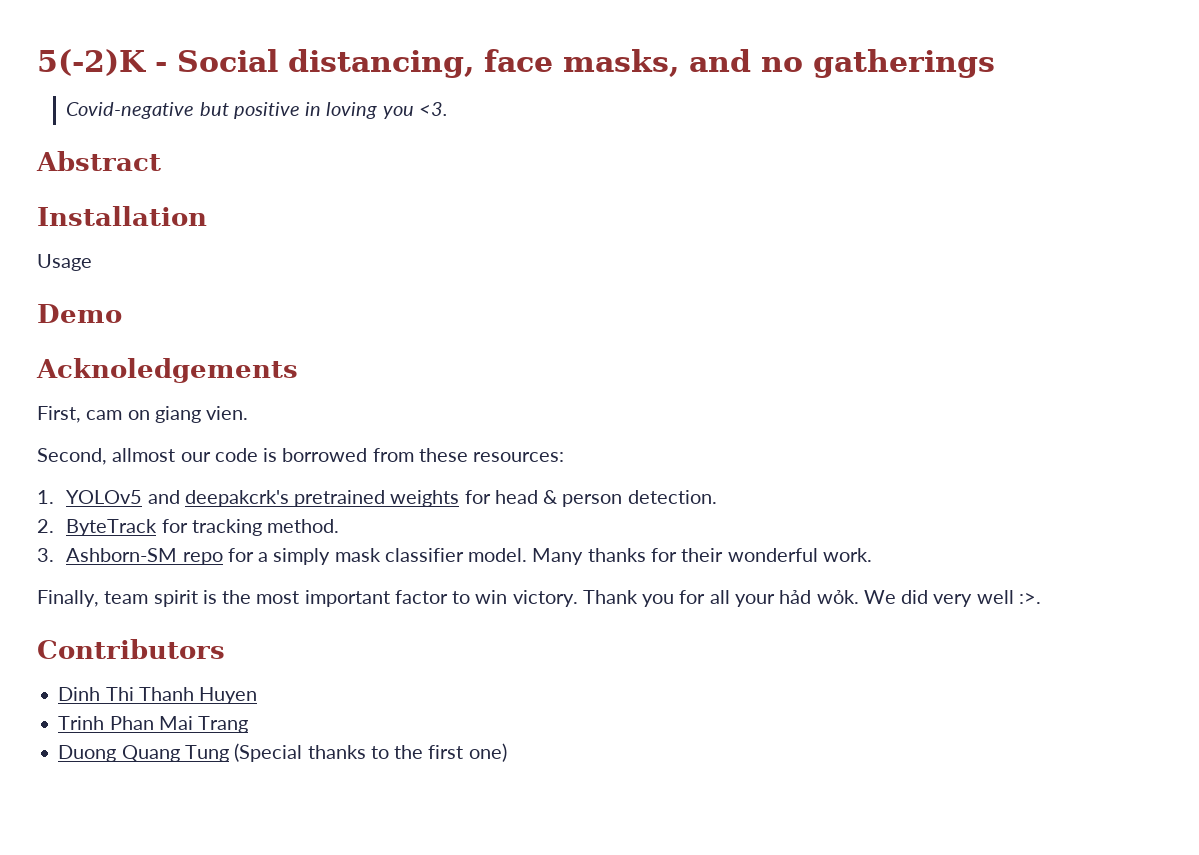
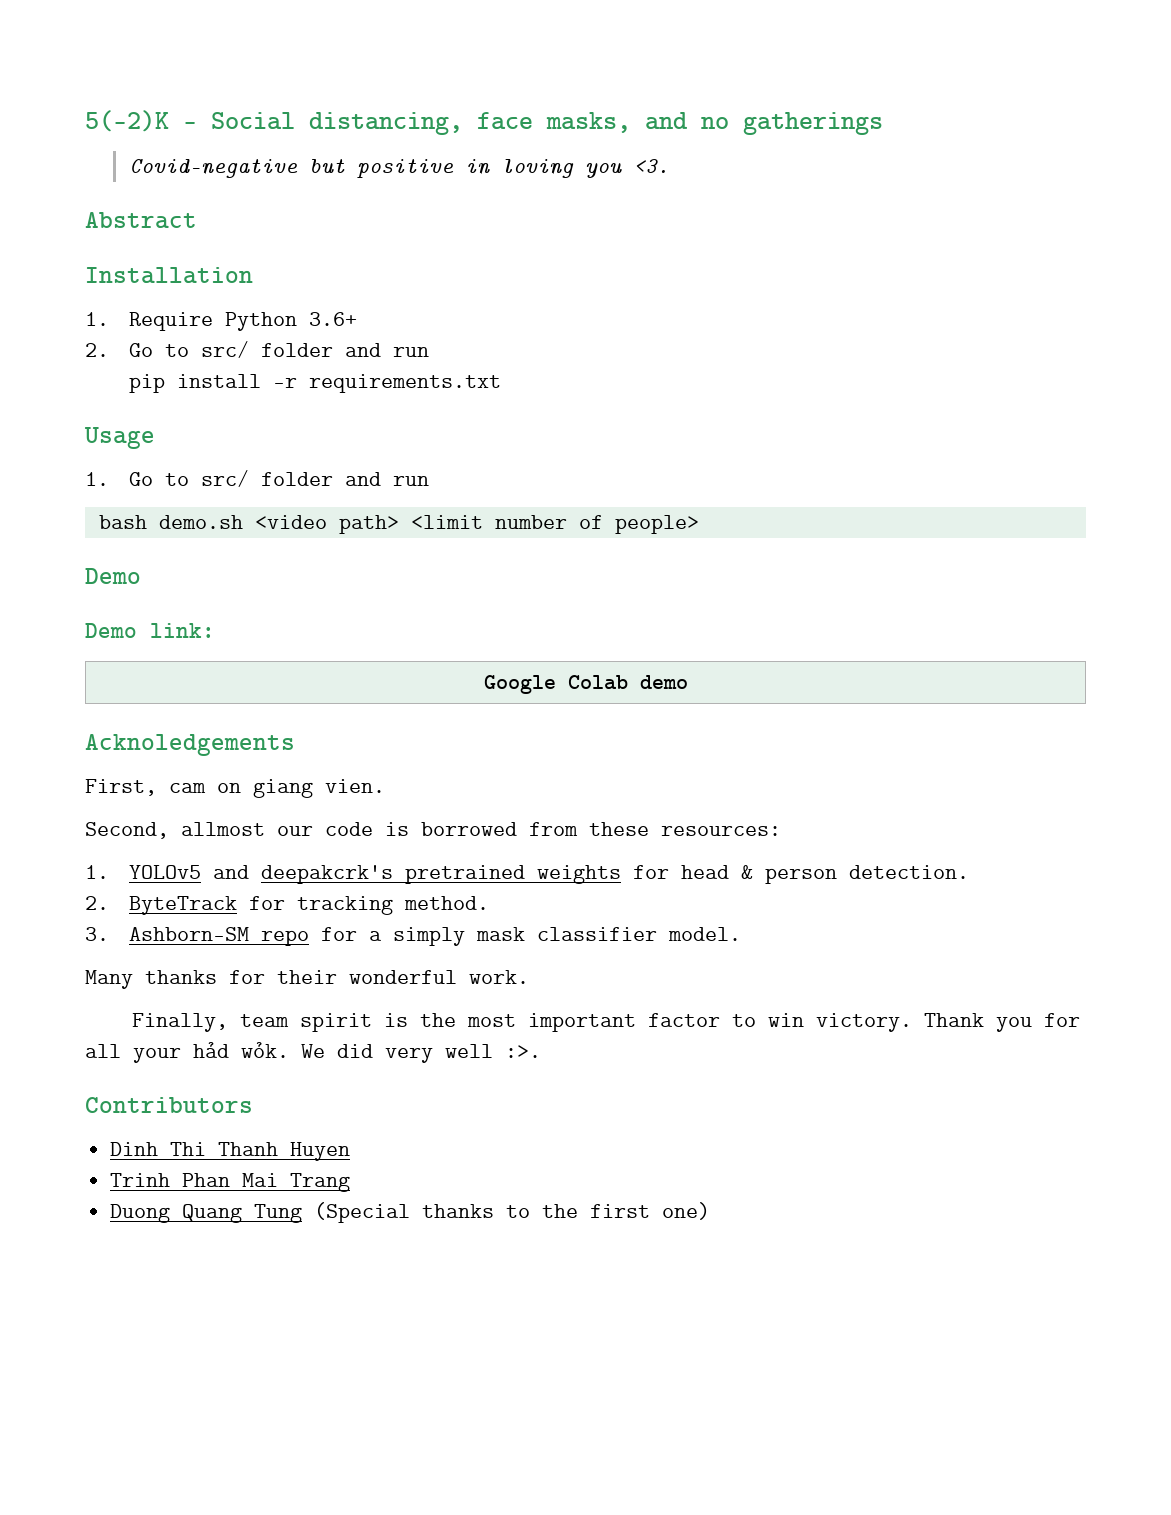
+ 1. Require Python 3.6+
+ 2. Go to src/ folder and run
+ pip install -r requirements.txt
  Usage
+ 1. Go to src/ folder and run
+ bash demo.sh <video path> <limit number of people>
  Demo
+ Demo link:
+ Google Colab demo
- 3. Ashborn-SM repo for a simply mask classifier model. Many thanks for their wonderful work.
+ 3. Ashborn-SM repo for a simply mask classifier model.
+ Many thanks for their wonderful work.

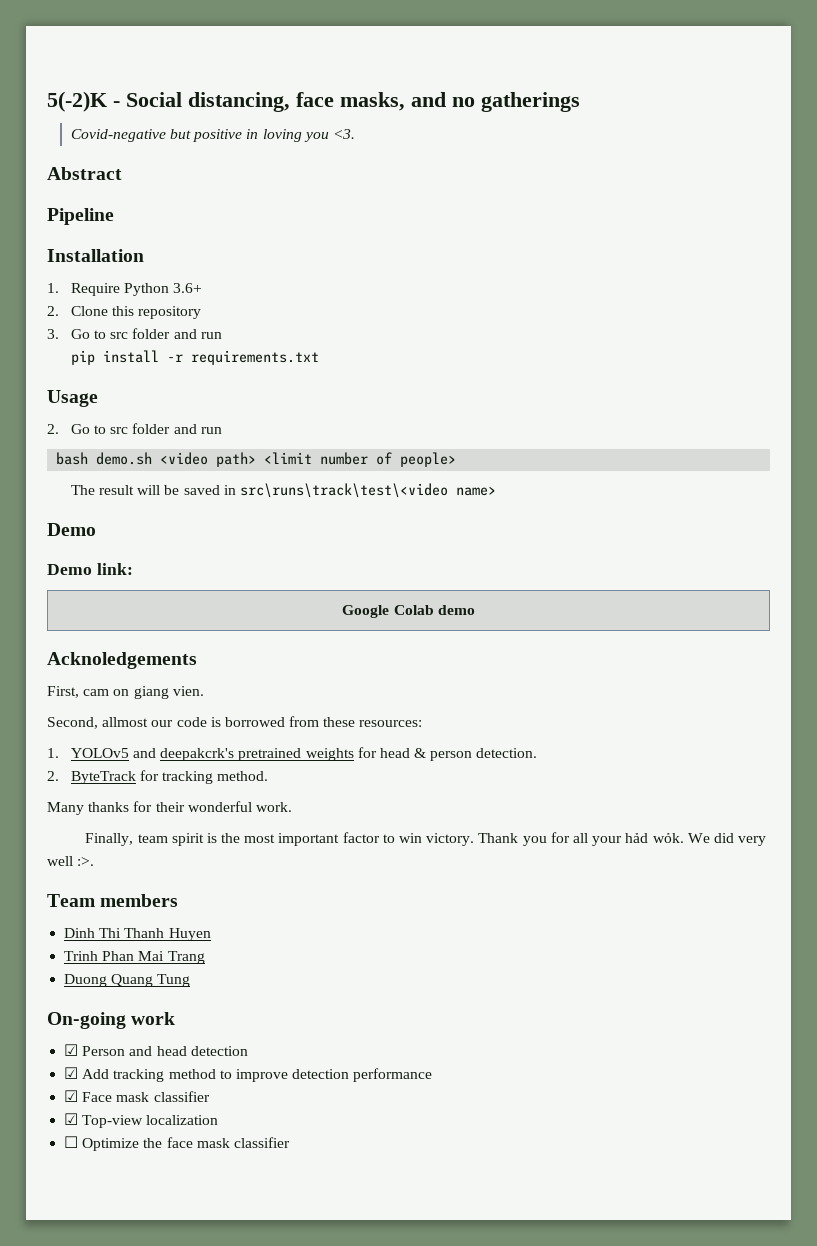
+ Pipeline
- 2. Go to src/ folder and run
+ 2. Clone this repository
+ 3. Go to src folder and run
- 1. Go to src/ folder and run
+ 2. Go to src folder and run
+ The result will be saved in src\runs\track\test\<video name>
- 3. Ashborn-SM repo for a simply mask classifier model.
- Contributors
+ Team members
- Duong Quang Tung (Special thanks to the first one)
+ Duong Quang Tung
+ On-going work
+ ☑ Person and head detection
+ ☑ Add tracking method to improve detection performance
+ ☑ Face mask classifier
+ ☑ Top-view localization
+ ☐ Optimize the face mask classifier

